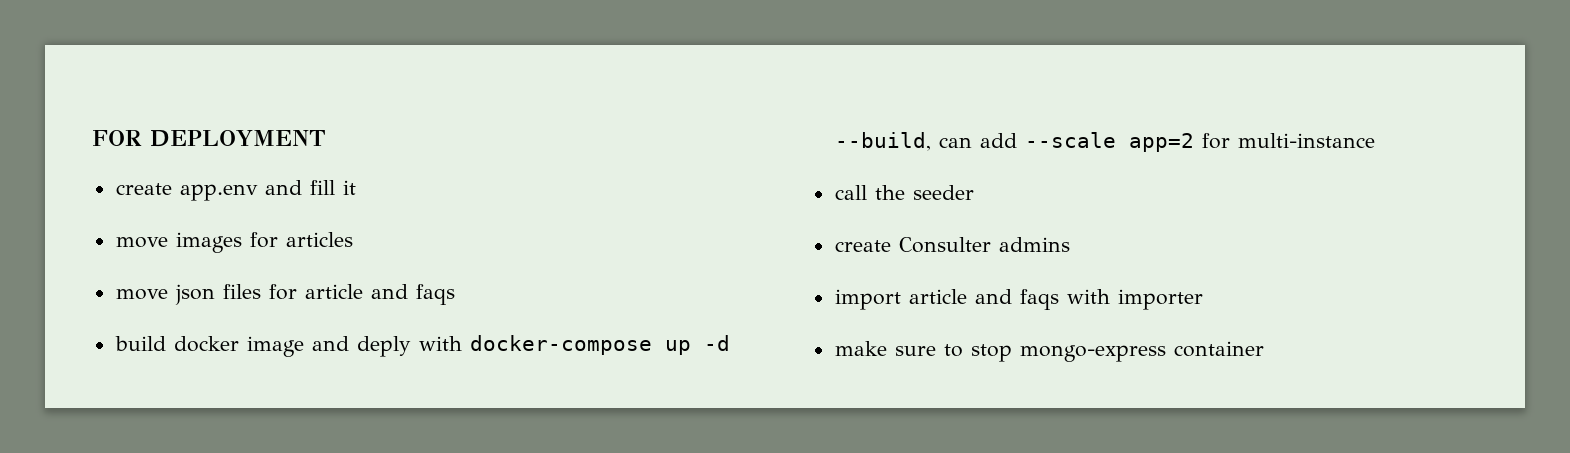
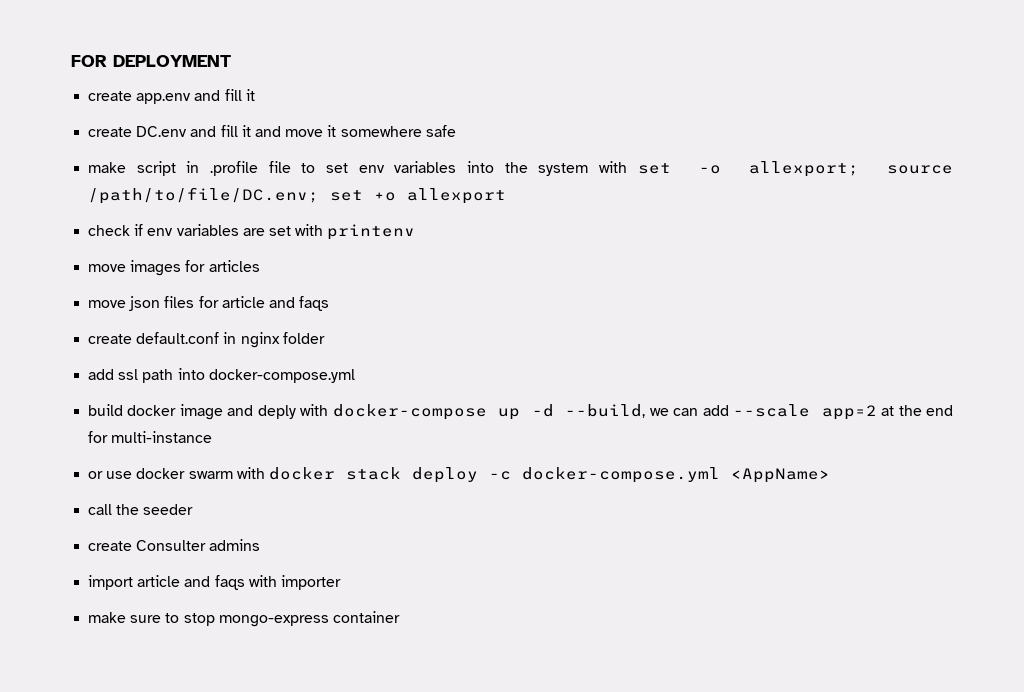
+ create DC.env and fill it and move it somewhere safe
+ make script in .profile file to set env variables into the system with set -o allexport; source /path/to/file/DC.env; set +o allexport
+ check if env variables are set with printenv
+ create default.conf in nginx folder
+ add ssl path into docker-compose.yml
- build docker image and deply with docker-compose up -d --build, can add --scale app=2 for multi-instance
+ build docker image and deply with docker-compose up -d --build, we can add --scale app=2 at the end for multi-instance
+ or use docker swarm with docker stack deploy -c docker-compose.yml <AppName>

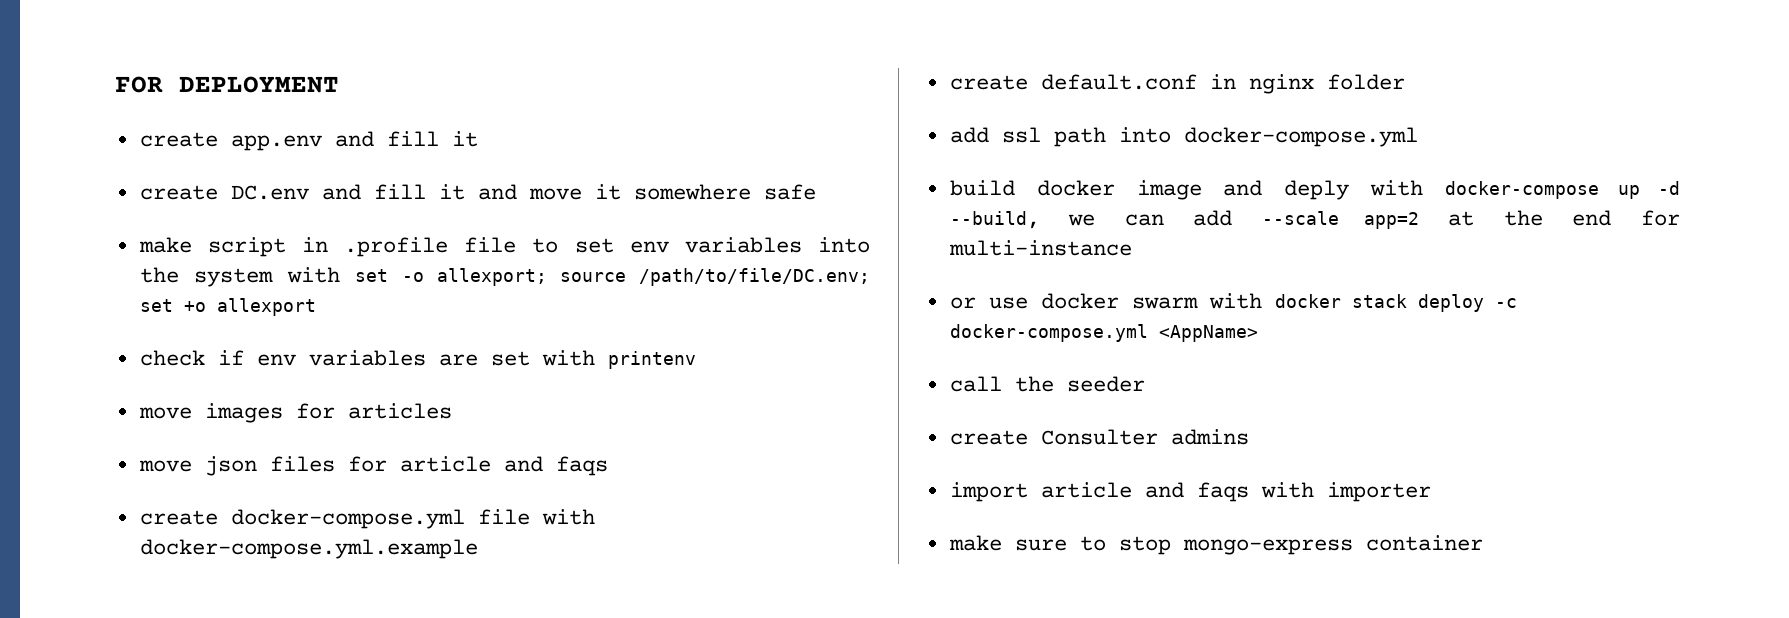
+ create docker-compose.yml file with docker-compose.yml.example

